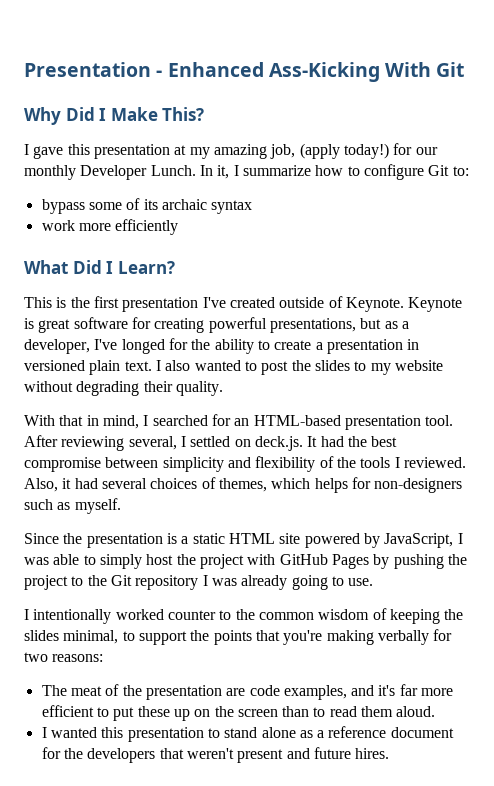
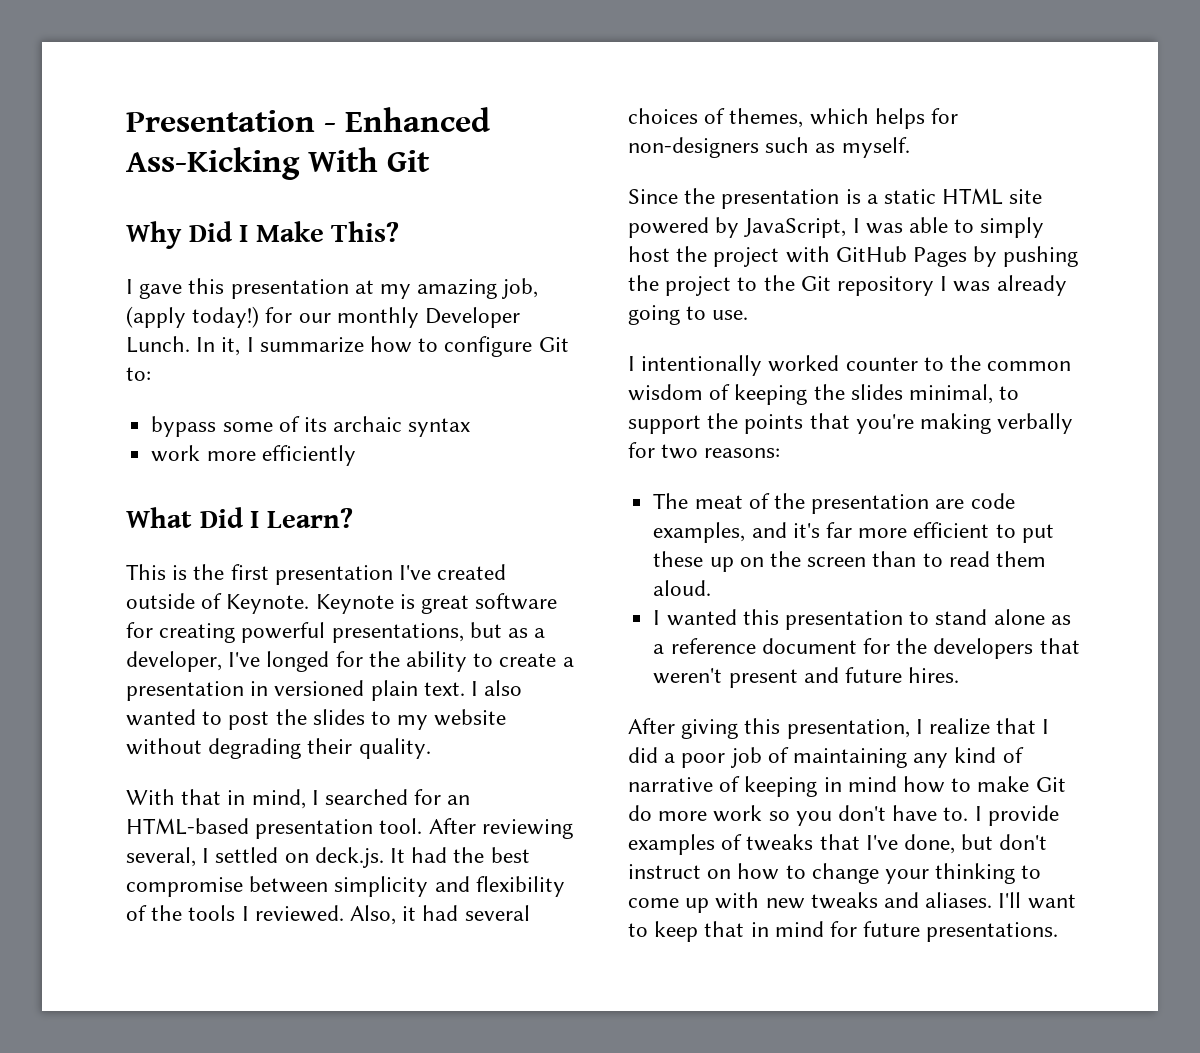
+ After giving this presentation, I realize that I did a poor job of maintaining any kind of narrative of keeping in mind how to make Git do more work so you don't have to. I provide examples of tweaks that I've done, but don't instruct on how to change your thinking to come up with new tweaks and aliases. I'll want to keep that in mind for future presentations.

